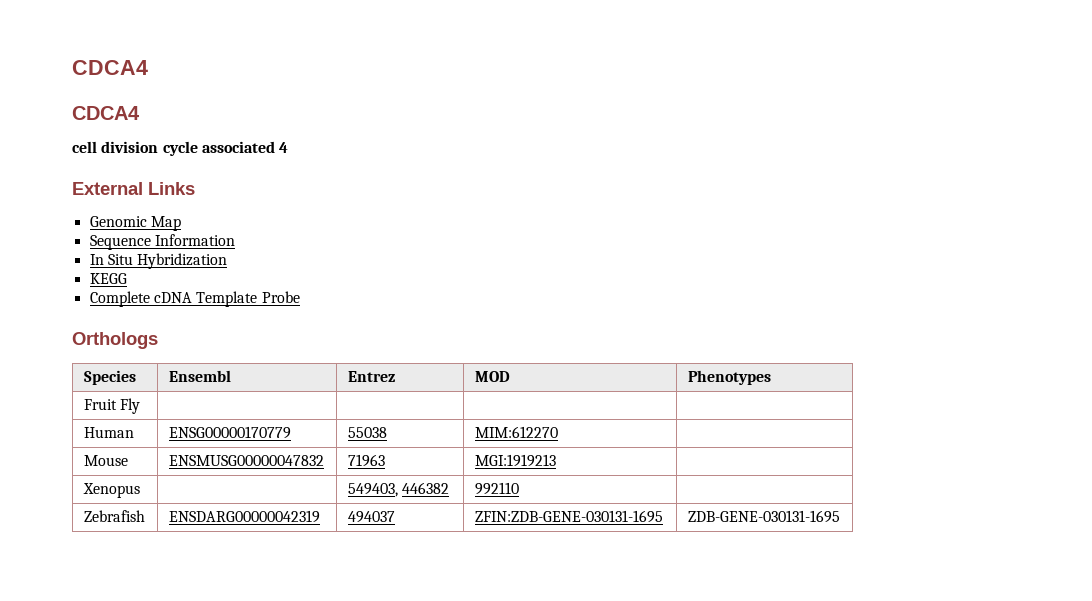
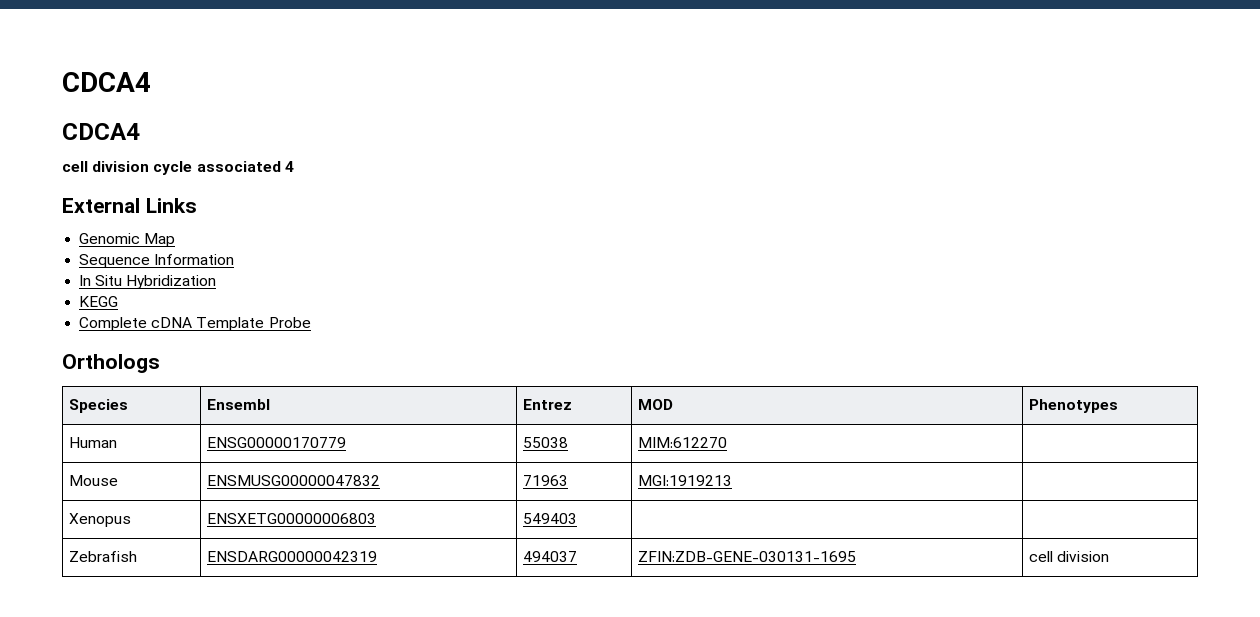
- Fruit Fly | | | |
- Xenopus | | 549403, 446382 | 992110 |
+ Xenopus | ENSXETG00000006803 | 549403 | |
- Zebrafish | ENSDARG00000042319 | 494037 | ZFIN:ZDB-GENE-030131-1695 | ZDB-GENE-030131-1695
+ Zebrafish | ENSDARG00000042319 | 494037 | ZFIN:ZDB-GENE-030131-1695 | cell division

